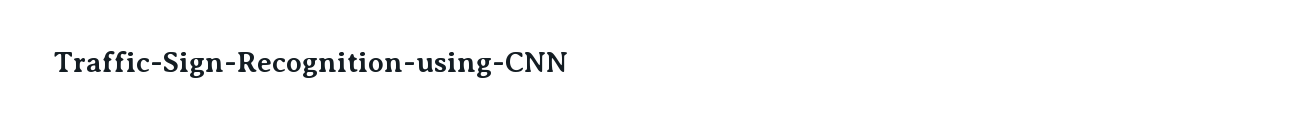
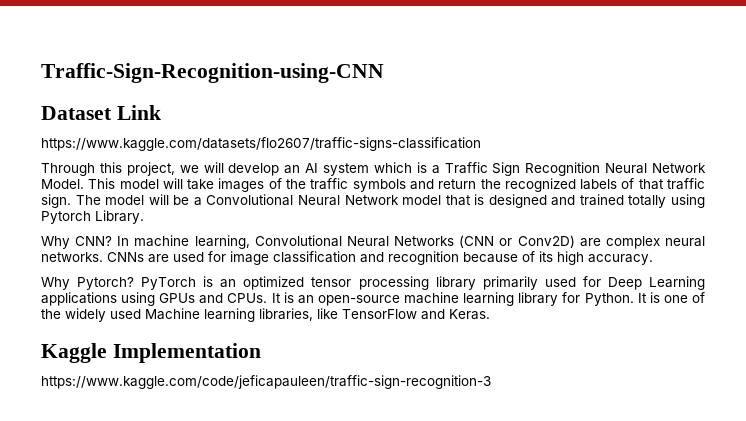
+ Dataset Link
+ https://www.kaggle.com/datasets/flo2607/traffic-signs-classification
+ Through this project, we will develop an AI system which is a Traffic Sign Recognition Neural Network Model. This model will take images of the traffic symbols and return the recognized labels of that traffic sign. The model will be a Convolutional Neural Network model that is designed and trained totally using Pytorch Library.
+ Why CNN? In machine learning, Convolutional Neural Networks (CNN or Conv2D) are complex neural networks. CNNs are used for image classification and recognition because of its high accuracy.
+ Why Pytorch? PyTorch is an optimized tensor processing library primarily used for Deep Learning applications using GPUs and CPUs. It is an open-source machine learning library for Python. It is one of the widely used Machine learning libraries, like TensorFlow and Keras.
+ Kaggle Implementation
+ https://www.kaggle.com/code/jeficapauleen/traffic-sign-recognition-3

